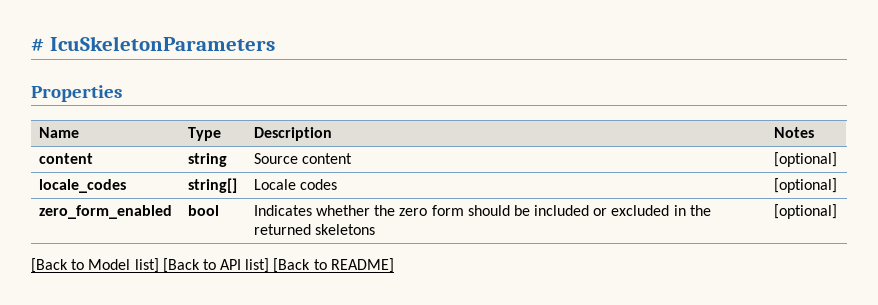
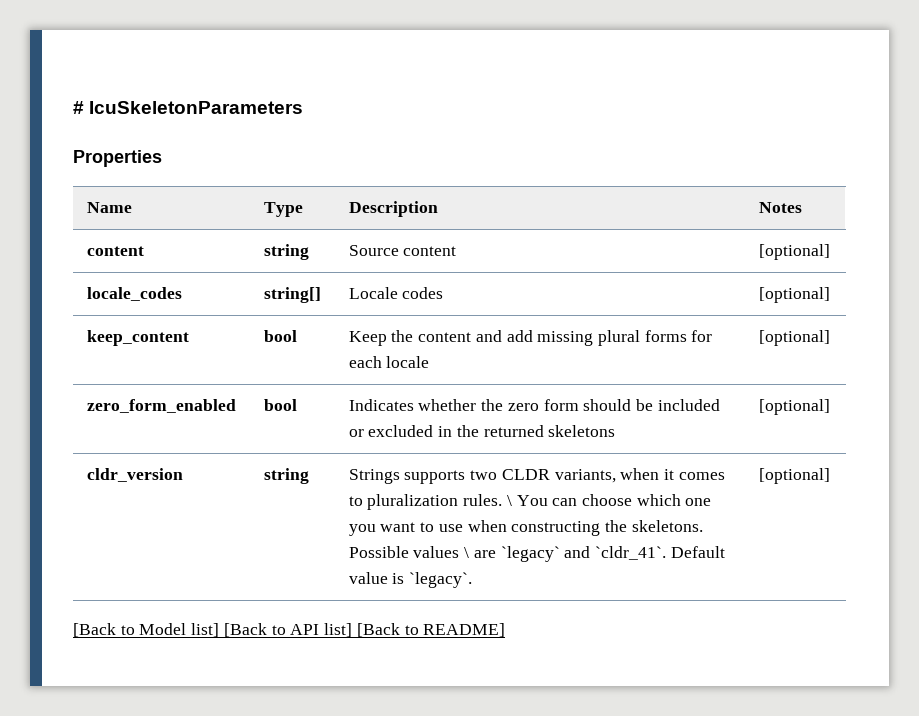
+ keep_content | bool | Keep the content and add missing plural forms for each locale | [optional]
+ cldr_version | string | Strings supports two CLDR variants, when it comes to pluralization rules. \ You can choose which one you want to use when constructing the skeletons. Possible values \ are `legacy` and `cldr_41`. Default value is `legacy`. | [optional]

